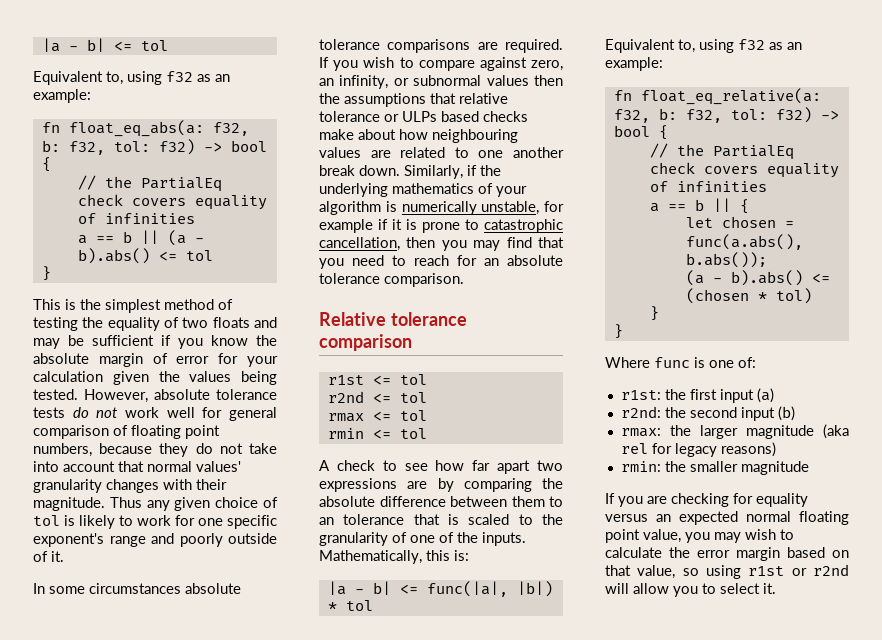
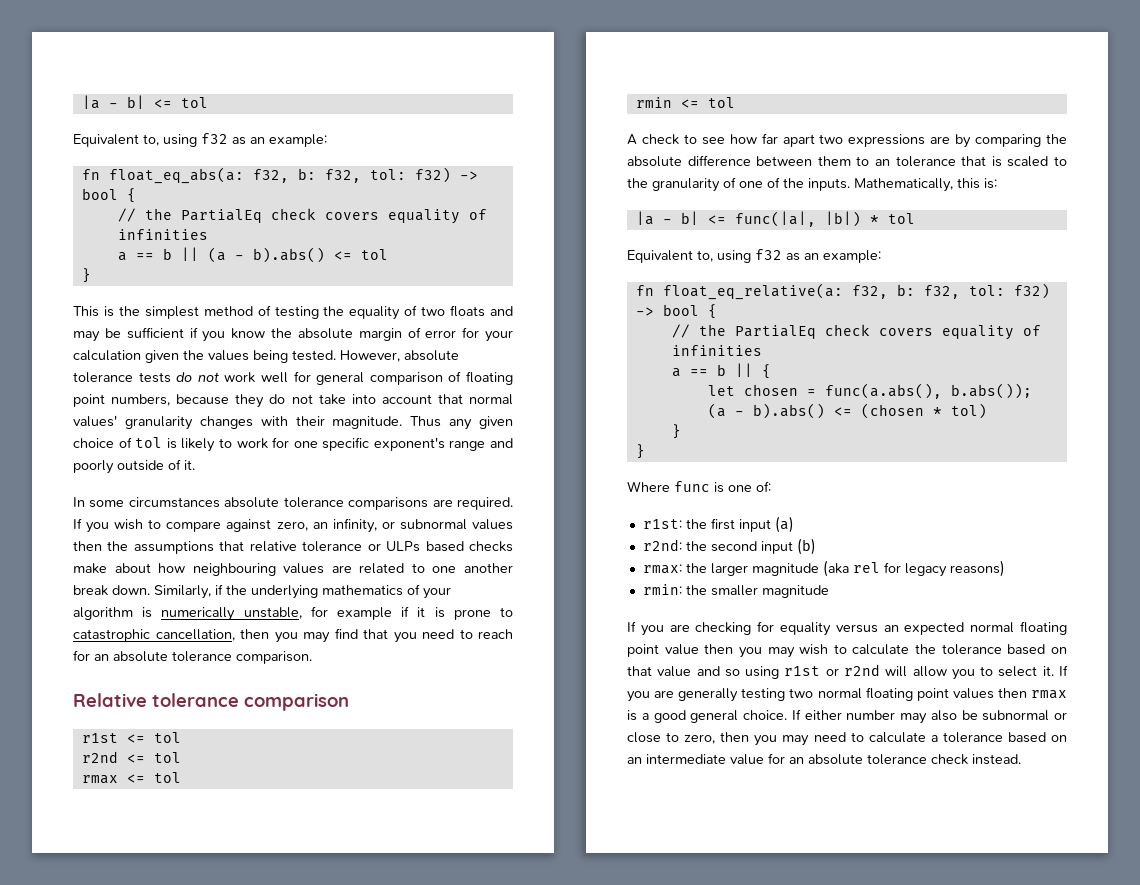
- If you are checking for equality versus an expected normal floating point value, you may wish to calculate the error margin based on that value, so using r1st or r2nd will allow you to select it.
+ If you are checking for equality versus an expected normal floating point value then you may wish to calculate the tolerance based on that value and so using r1st or r2nd will allow you to select it.
+ If you are generally testing two normal floating point values then rmax is a good general choice. If either number may also be subnormal or close to zero, then you may need to calculate a tolerance based on an intermediate value for an absolute tolerance check instead.

